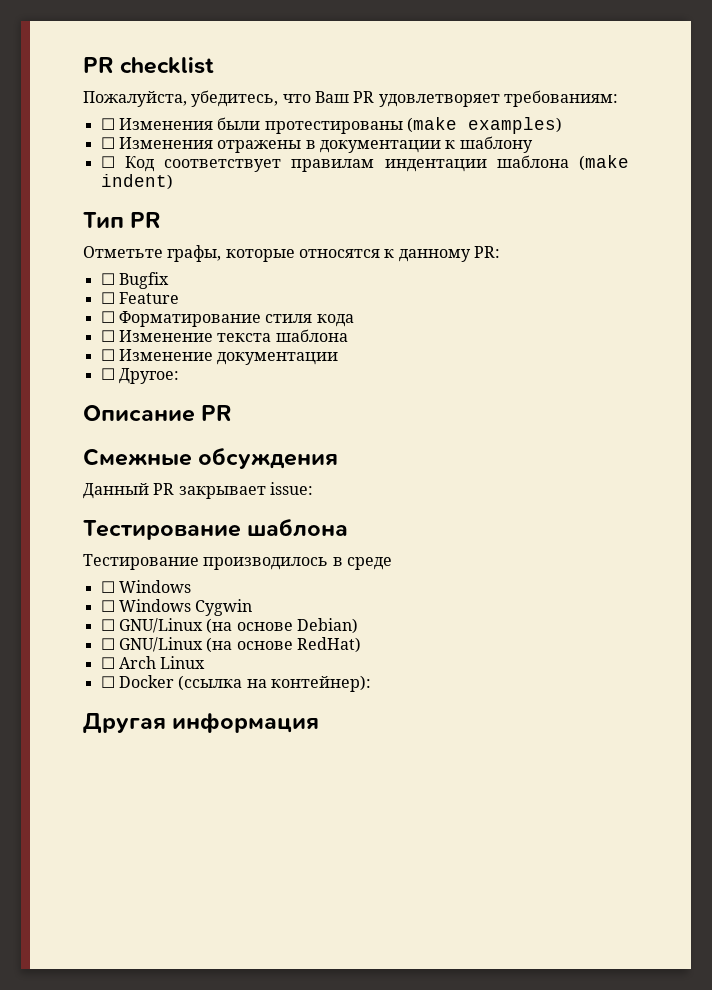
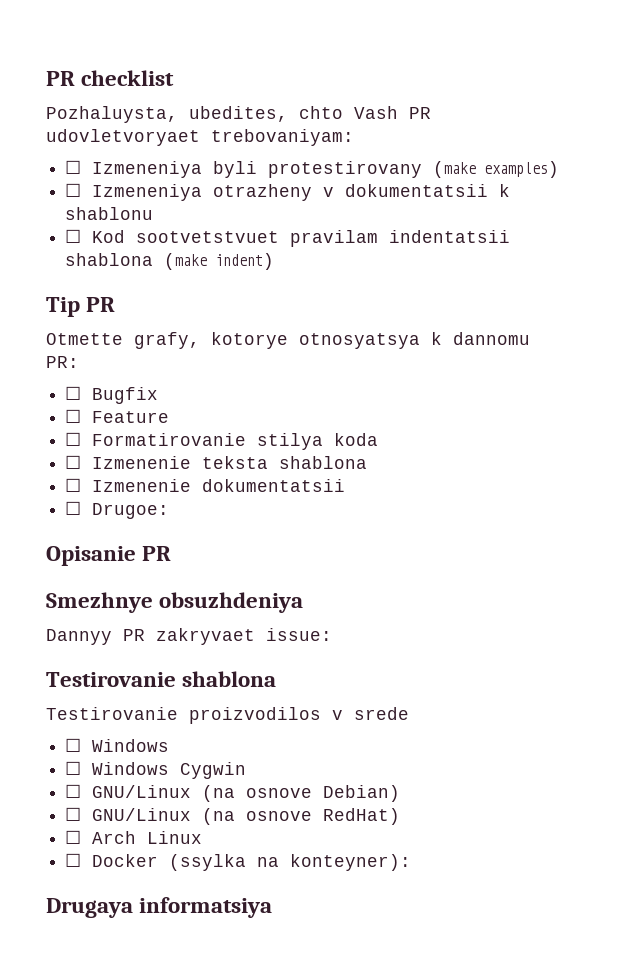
- Пожалуйста, убедитесь, что Ваш PR удовлетворяет требованиям:
- ☐ Изменения были протестированы (make examples)
- ☐ Изменения отражены в документации к шаблону
- ☐ Код соответствует правилам индентации шаблона (make indent)
+ Pozhaluysta, ubedites, chto Vash PR udovletvoryaet trebovaniyam:
+ ☐ Izmeneniya byli protestirovany (make examples)
+ ☐ Izmeneniya otrazheny v dokumentatsii k shablonu
+ ☐ Kod sootvetstvuet pravilam indentatsii shablona (make indent)
- Тип PR
- Отметьте графы, которые относятся к данному PR:
+ Tip PR
+ Otmette grafy, kotorye otnosyatsya k dannomu PR:
- ☐ Форматирование стиля кода
- ☐ Изменение текста шаблона
- ☐ Изменение документации
- ☐ Другое:
- Описание PR
- Смежные обсуждения
- Данный PR закрывает issue:
- Тестирование шаблона
- Тестирование производилось в среде
+ ☐ Formatirovanie stilya koda
+ ☐ Izmenenie teksta shablona
+ ☐ Izmenenie dokumentatsii
+ ☐ Drugoe:
+ Opisanie PR
+ Smezhnye obsuzhdeniya
+ Dannyy PR zakryvaet issue:
+ Testirovanie shablona
+ Testirovanie proizvodilos v srede
- ☐ GNU/Linux (на основе Debian)
+ ☐ GNU/Linux (na osnove Debian)
- ☐ GNU/Linux (на основе RedHat)
+ ☐ GNU/Linux (na osnove RedHat)
- ☐ Docker (ссылка на контейнер):
- Другая информация
+ ☐ Docker (ssylka na konteyner):
+ Drugaya informatsiya

